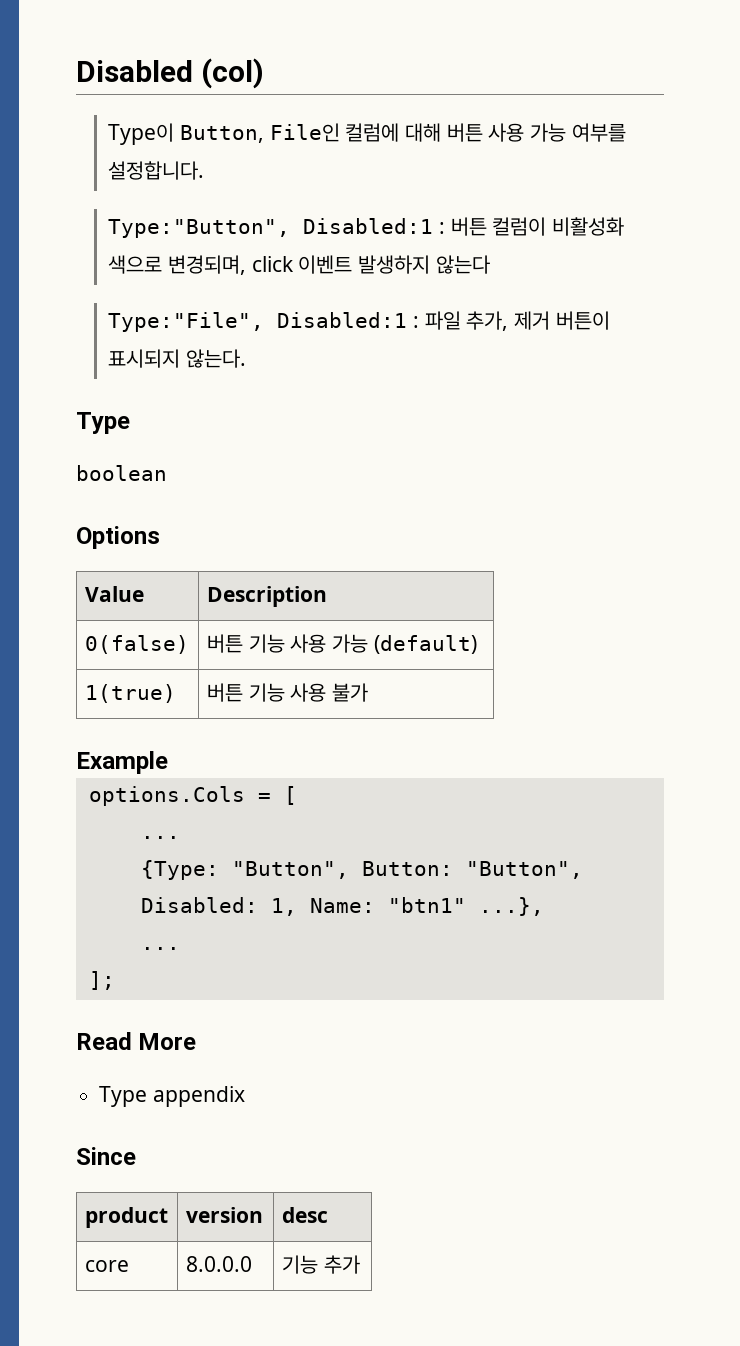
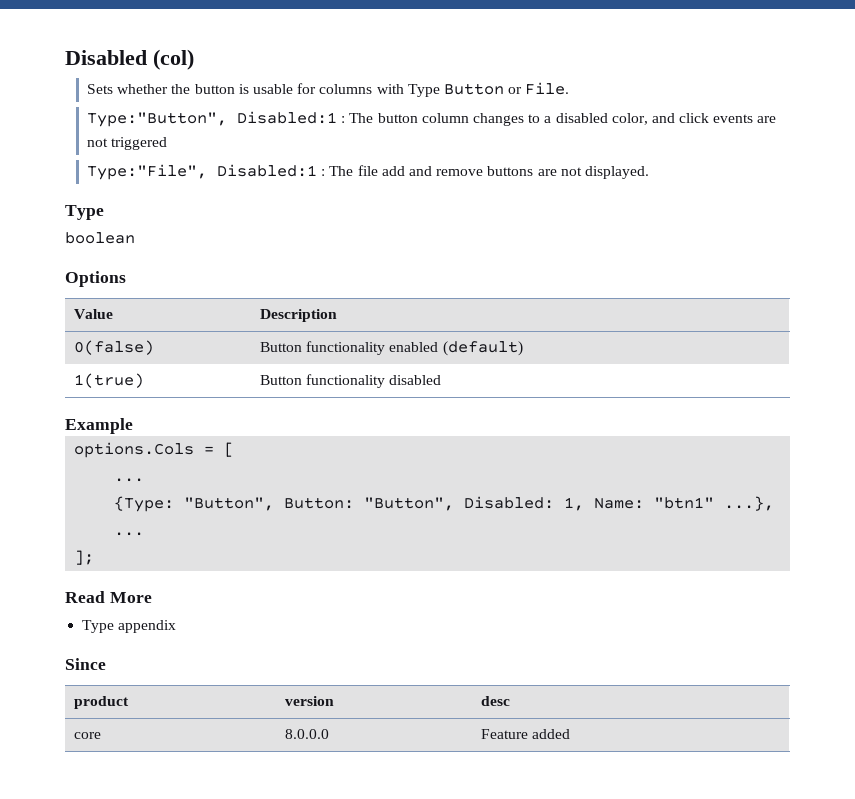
- Type이 Button, File인 컬럼에 대해 버튼 사용 가능 여부를 설정합니다.
- Type:"Button", Disabled:1 : 버튼 컬럼이 비활성화 색으로 변경되며, click 이벤트 발생하지 않는다
- Type:"File", Disabled:1 : 파일 추가, 제거 버튼이 표시되지 않는다.
+ Sets whether the button is usable for columns with Type Button or File.
+ Type:"Button", Disabled:1 : The button column changes to a disabled color, and click events are not triggered
+ Type:"File", Disabled:1 : The file add and remove buttons are not displayed.
- 0(false) | 버튼 기능 사용 가능 (default)
- 1(true) | 버튼 기능 사용 불가
+ 0(false) | Button functionality enabled (default)
+ 1(true) | Button functionality disabled
- core | 8.0.0.0 | 기능 추가
+ core | 8.0.0.0 | Feature added

